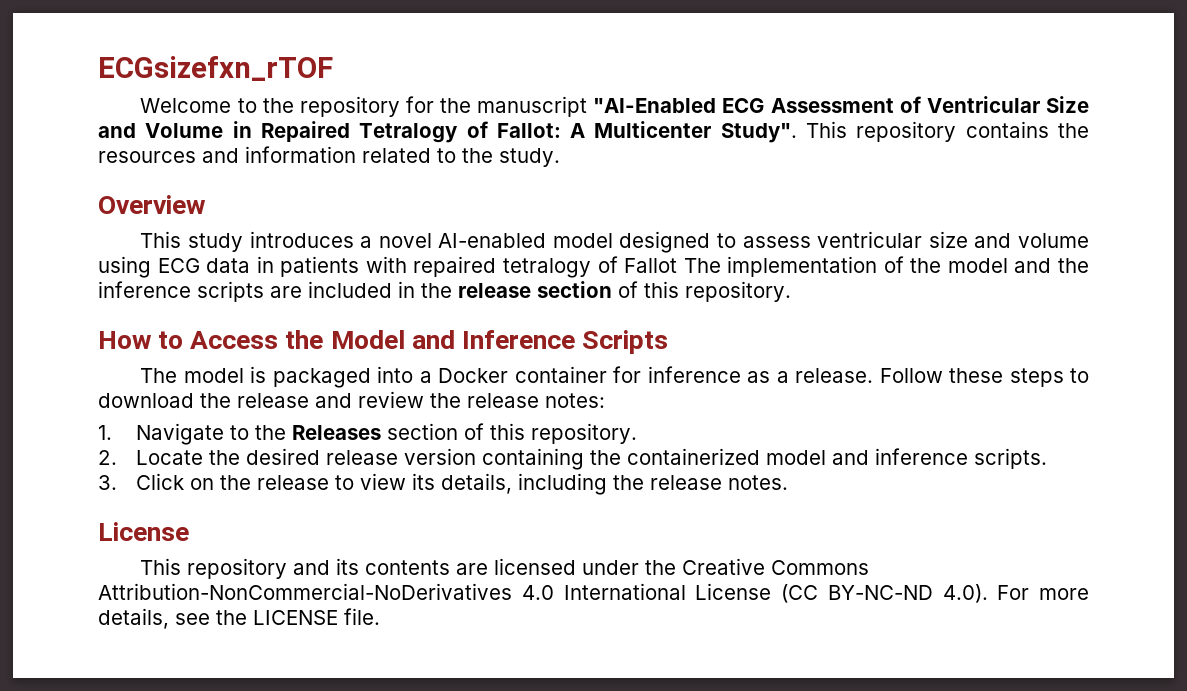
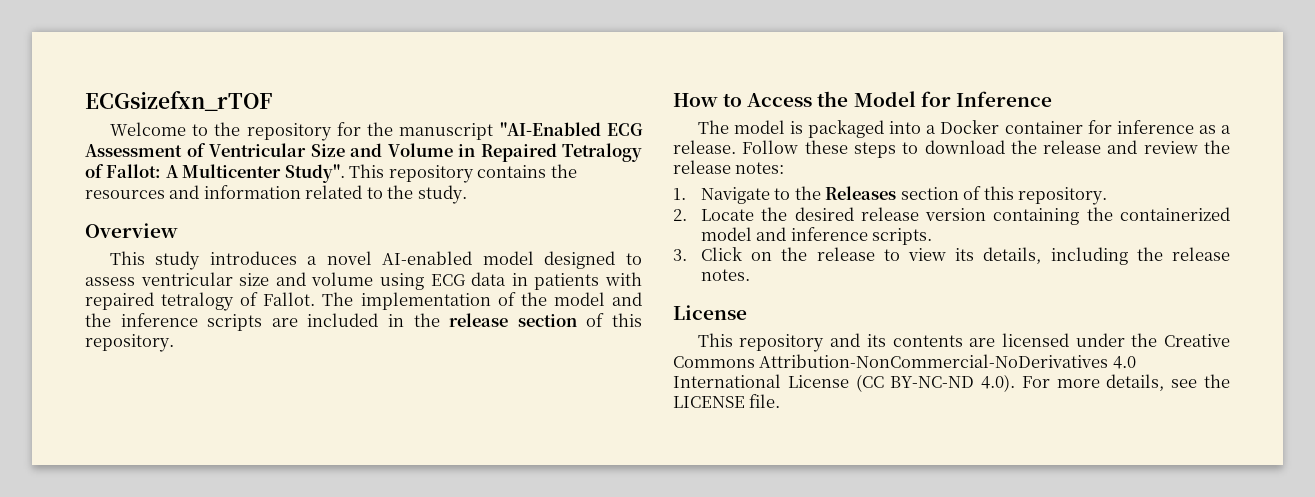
- This study introduces a novel AI-enabled model designed to assess ventricular size and volume using ECG data in patients with repaired tetralogy of Fallot The implementation of the model and the inference scripts are included in the release section of this repository.
+ This study introduces a novel AI-enabled model designed to assess ventricular size and volume using ECG data in patients with repaired tetralogy of Fallot. The implementation of the model and the inference scripts are included in the release section of this repository.
- How to Access the Model and Inference Scripts
+ How to Access the Model for Inference

